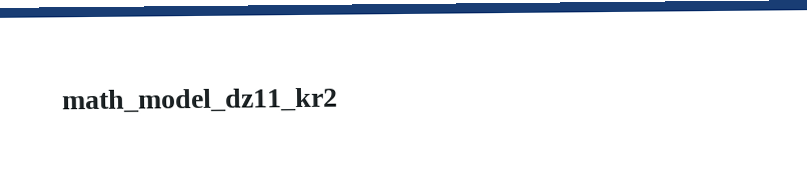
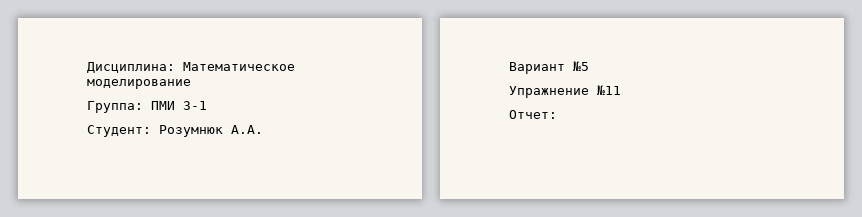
- math_model_dz11_kr2
+ Дисциплина: Математическое моделирование
+ Группа: ПМИ 3-1
+ Студент: Розумнюк А.А.
+ Вариант №5
+ Упражнение №11
+ Отчет:

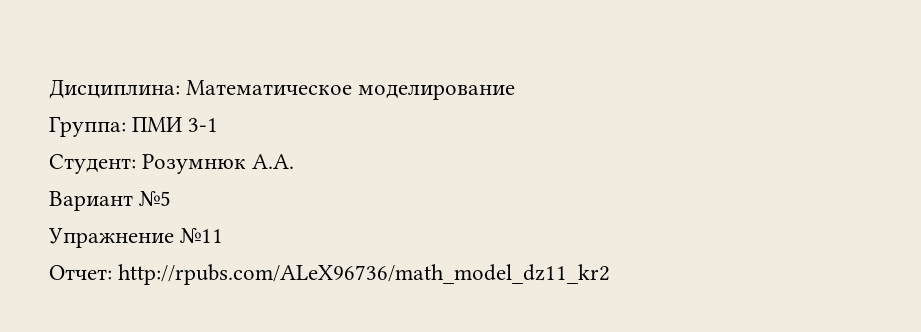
- Отчет:
+ Отчет: http://rpubs.com/ALeX96736/math_model_dz11_kr2

